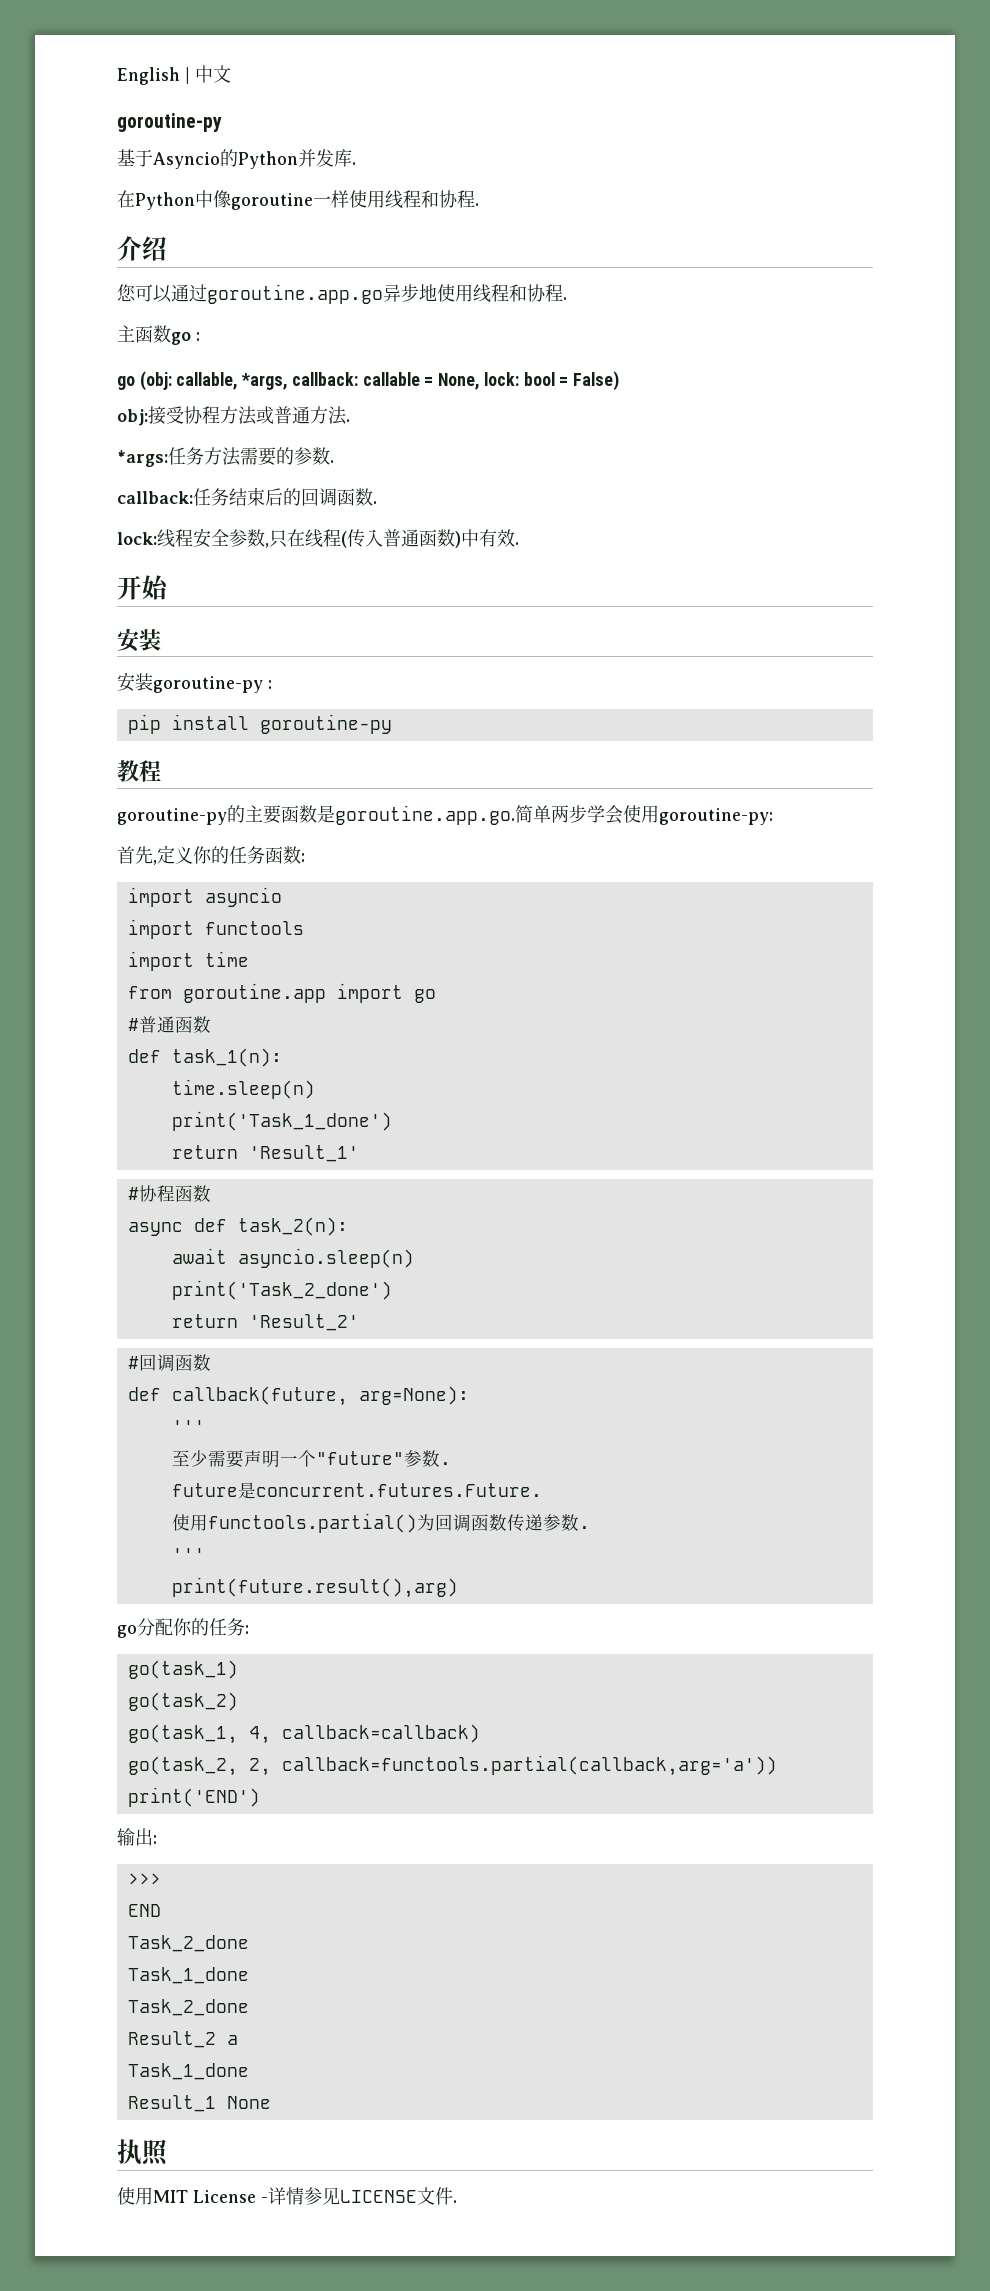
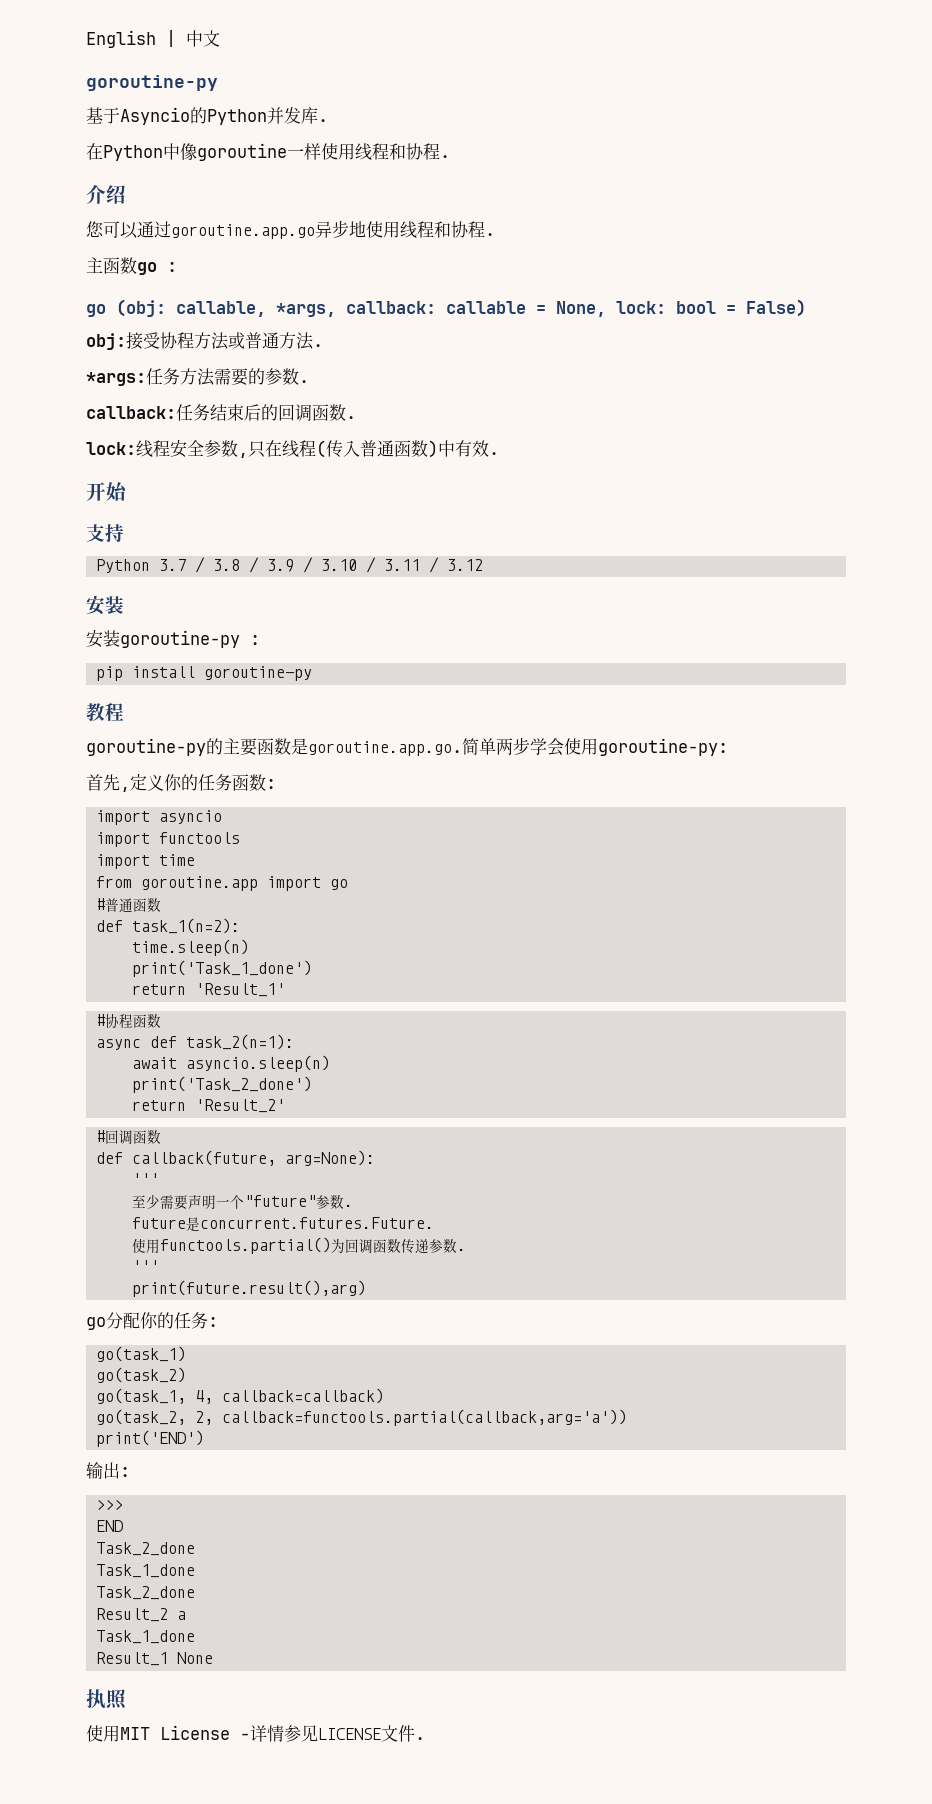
+ 支持
+ Python 3.7 / 3.8 / 3.9 / 3.10 / 3.11 / 3.12
- def task_1(n):
+ def task_1(n=2):
- async def task_2(n):
+ async def task_2(n=1):

